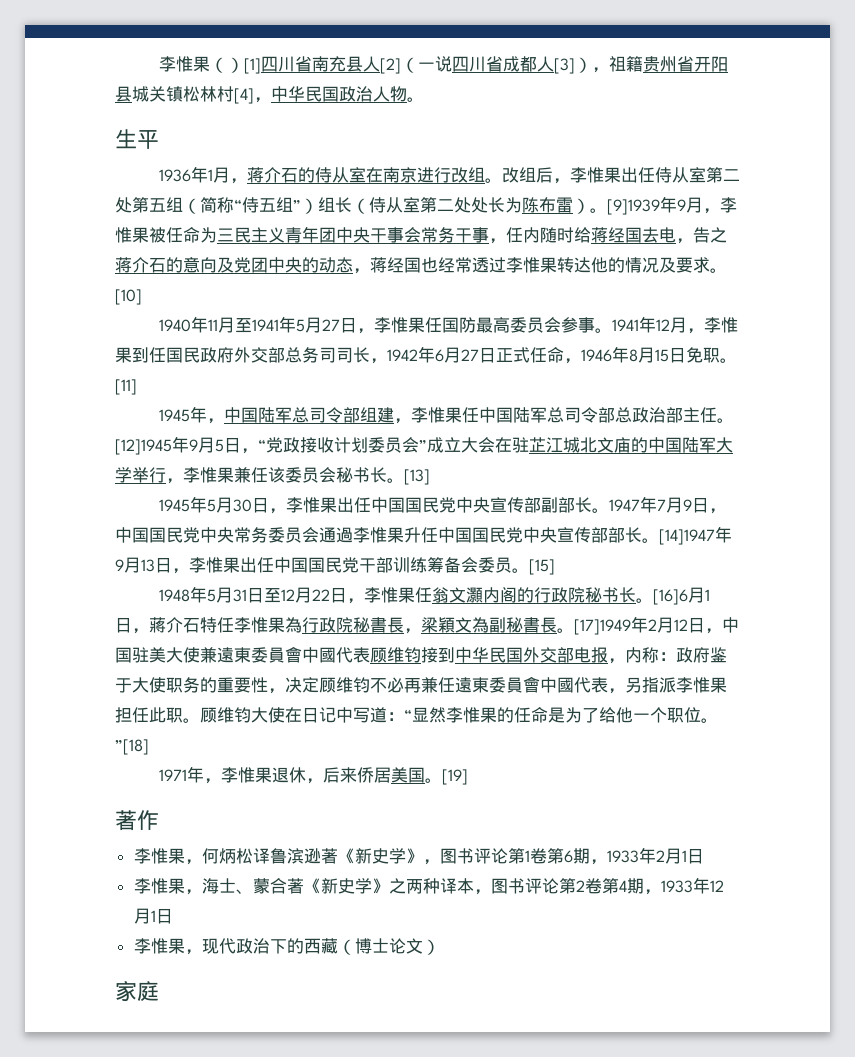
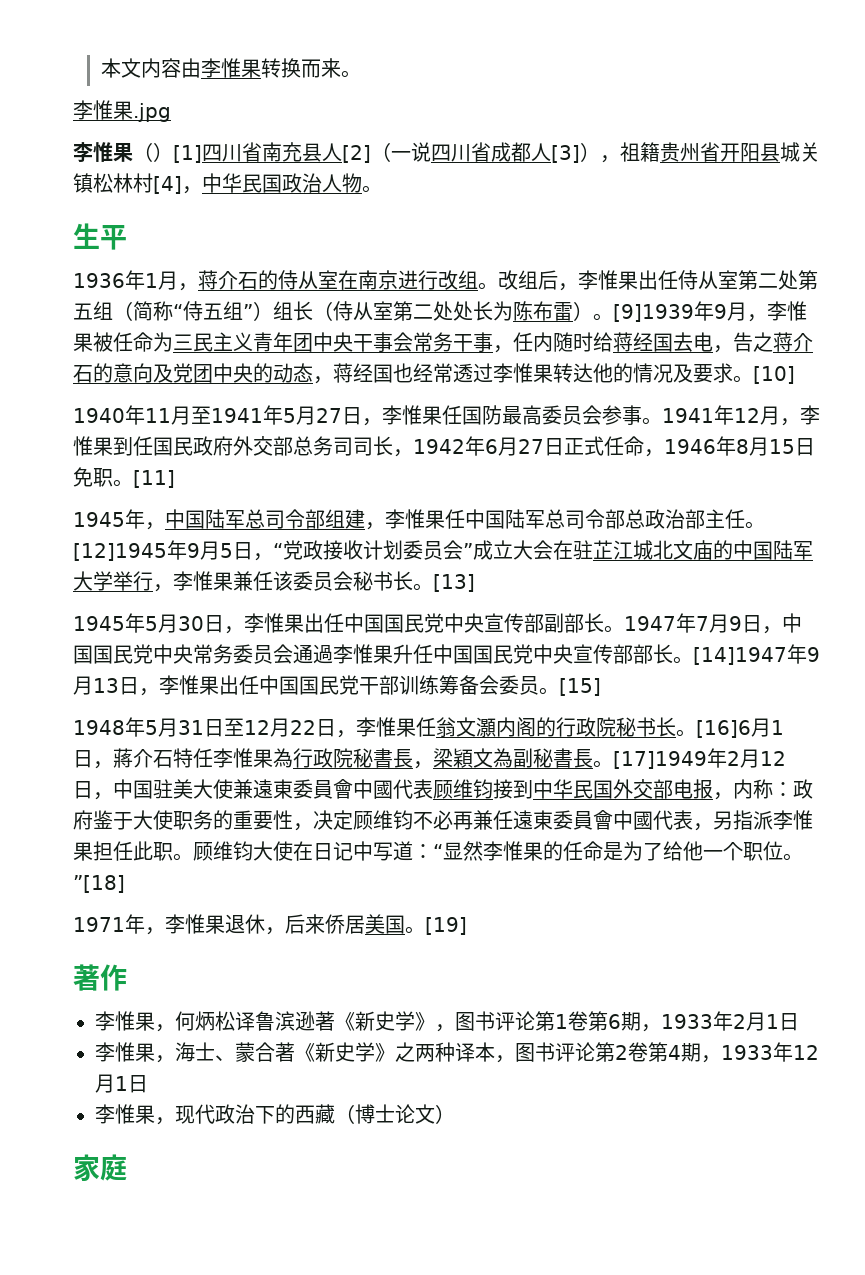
+ 本文内容由李惟果转换而来。
+ 李惟果.jpg

